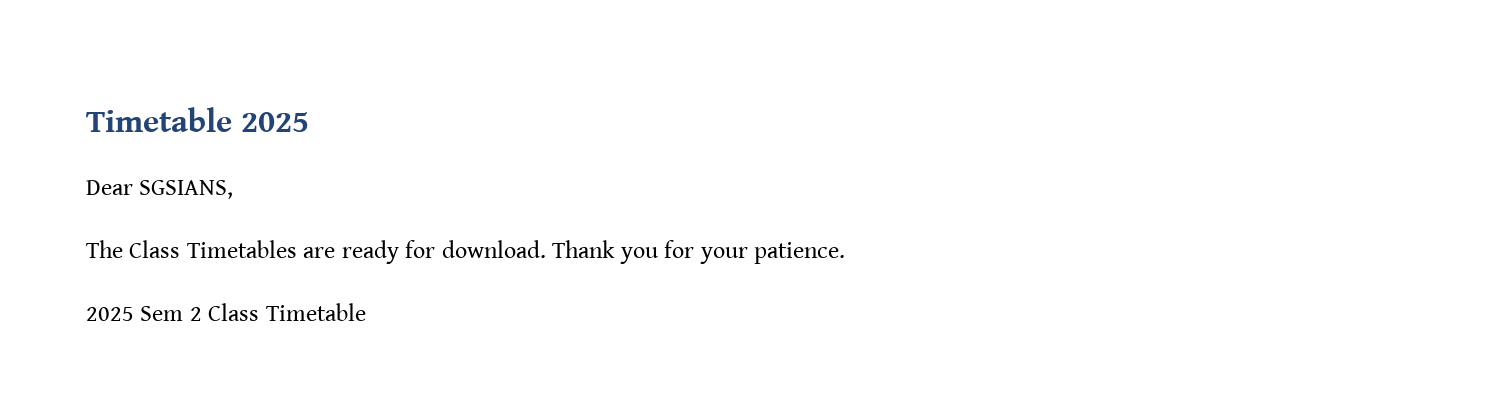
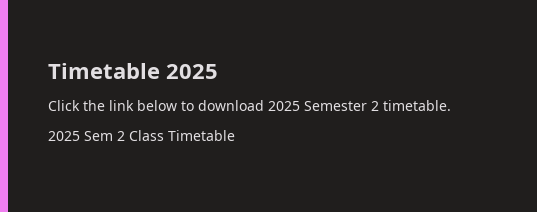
- Dear SGSIANS,
- The Class Timetables are ready for download. Thank you for your patience.
+ Click the link below to download 2025 Semester 2 timetable.

